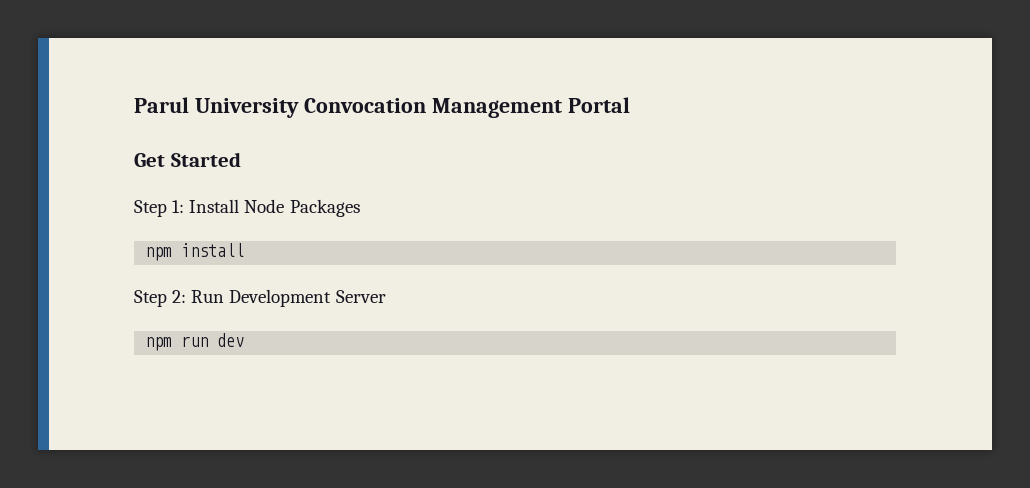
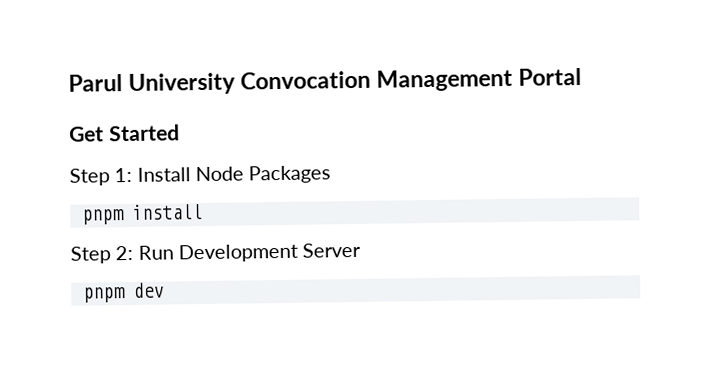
- npm install
+ pnpm install
- npm run dev
+ pnpm dev

